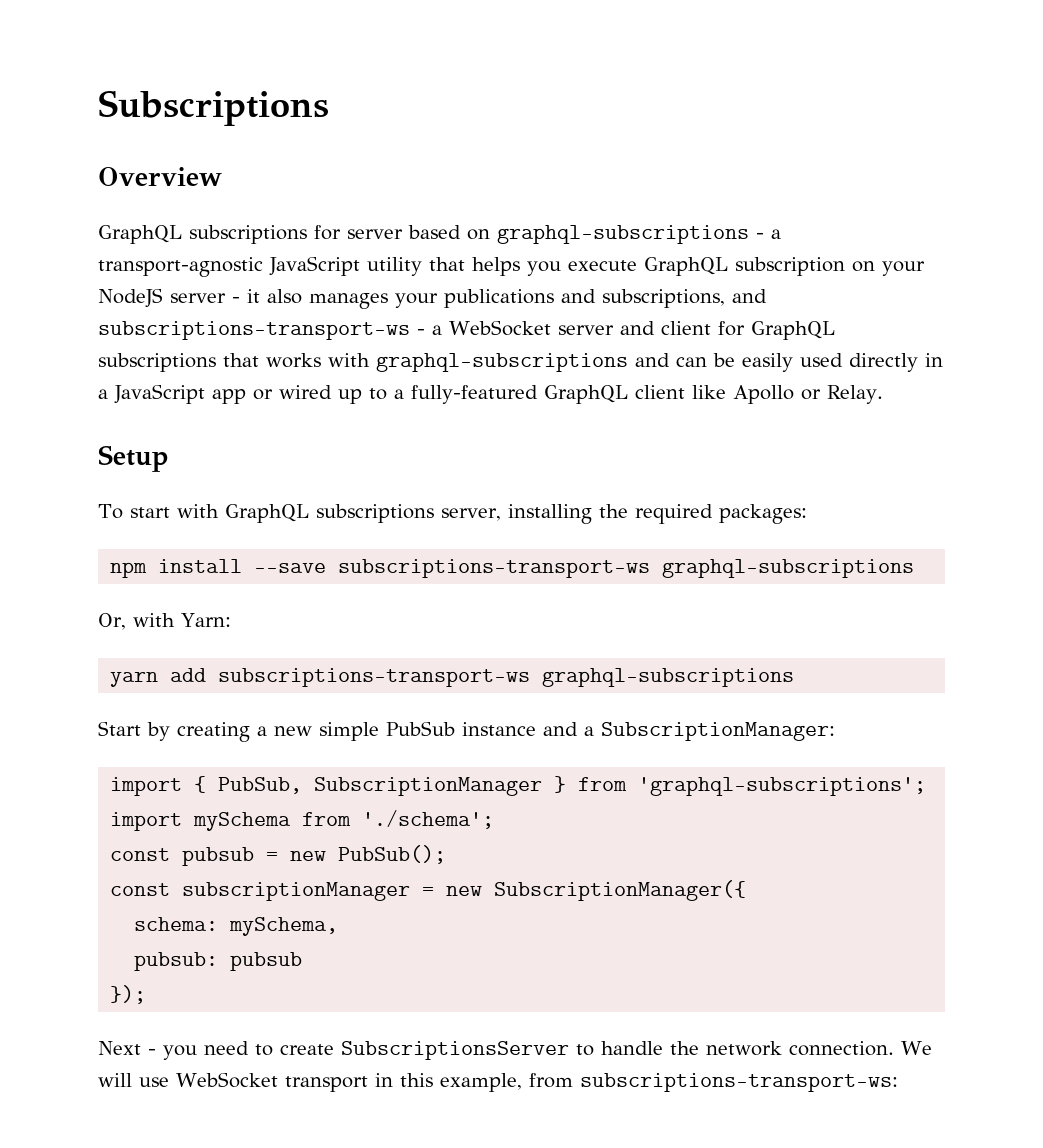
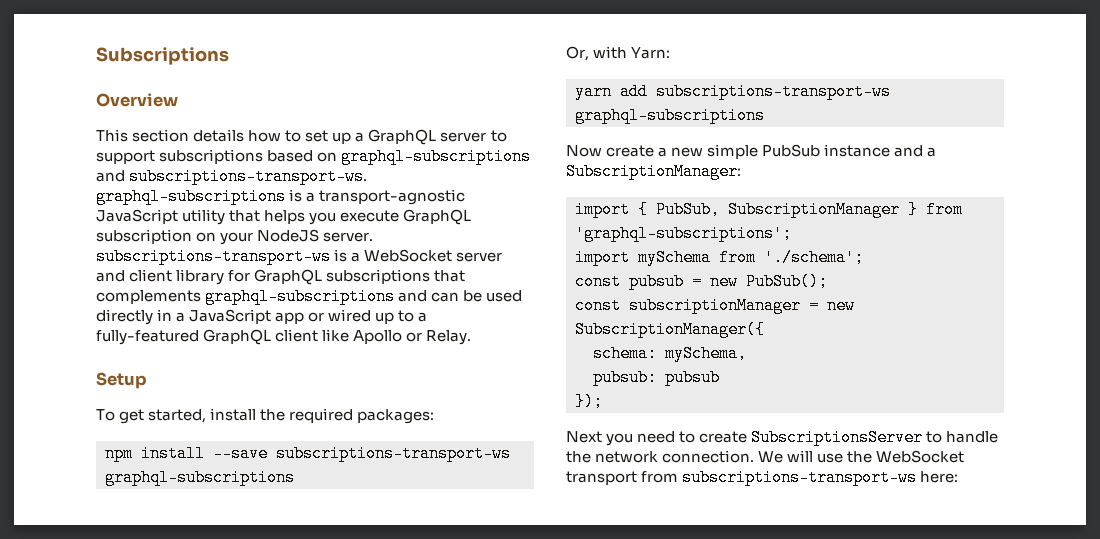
- GraphQL subscriptions for server based on graphql-subscriptions - a transport-agnostic JavaScript utility that helps you execute GraphQL subscription on your NodeJS server - it also manages your publications and subscriptions, and subscriptions-transport-ws - a WebSocket server and client for GraphQL subscriptions that works with graphql-subscriptions and can be easily used directly in a JavaScript app or wired up to a fully-featured GraphQL client like Apollo or Relay.
+ This section details how to set up a GraphQL server to support subscriptions based on graphql-subscriptions and subscriptions-transport-ws. graphql-subscriptions is a transport-agnostic JavaScript utility that helps you execute GraphQL subscription on your NodeJS server. subscriptions-transport-ws is a WebSocket server and client library for GraphQL subscriptions that complements graphql-subscriptions and can be used directly in a JavaScript app or wired up to a fully-featured GraphQL client like Apollo or Relay.
- To start with GraphQL subscriptions server, installing the required packages:
+ To get started, install the required packages:
- Start by creating a new simple PubSub instance and a SubscriptionManager:
+ Now create a new simple PubSub instance and a SubscriptionManager:
- Next - you need to create SubscriptionsServer to handle the network connection.
+ Next you need to create SubscriptionsServer to handle the network connection.
- We will use WebSocket transport in this example, from subscriptions-transport-ws:
+ We will use the WebSocket transport from subscriptions-transport-ws here:

